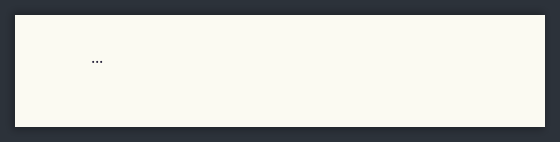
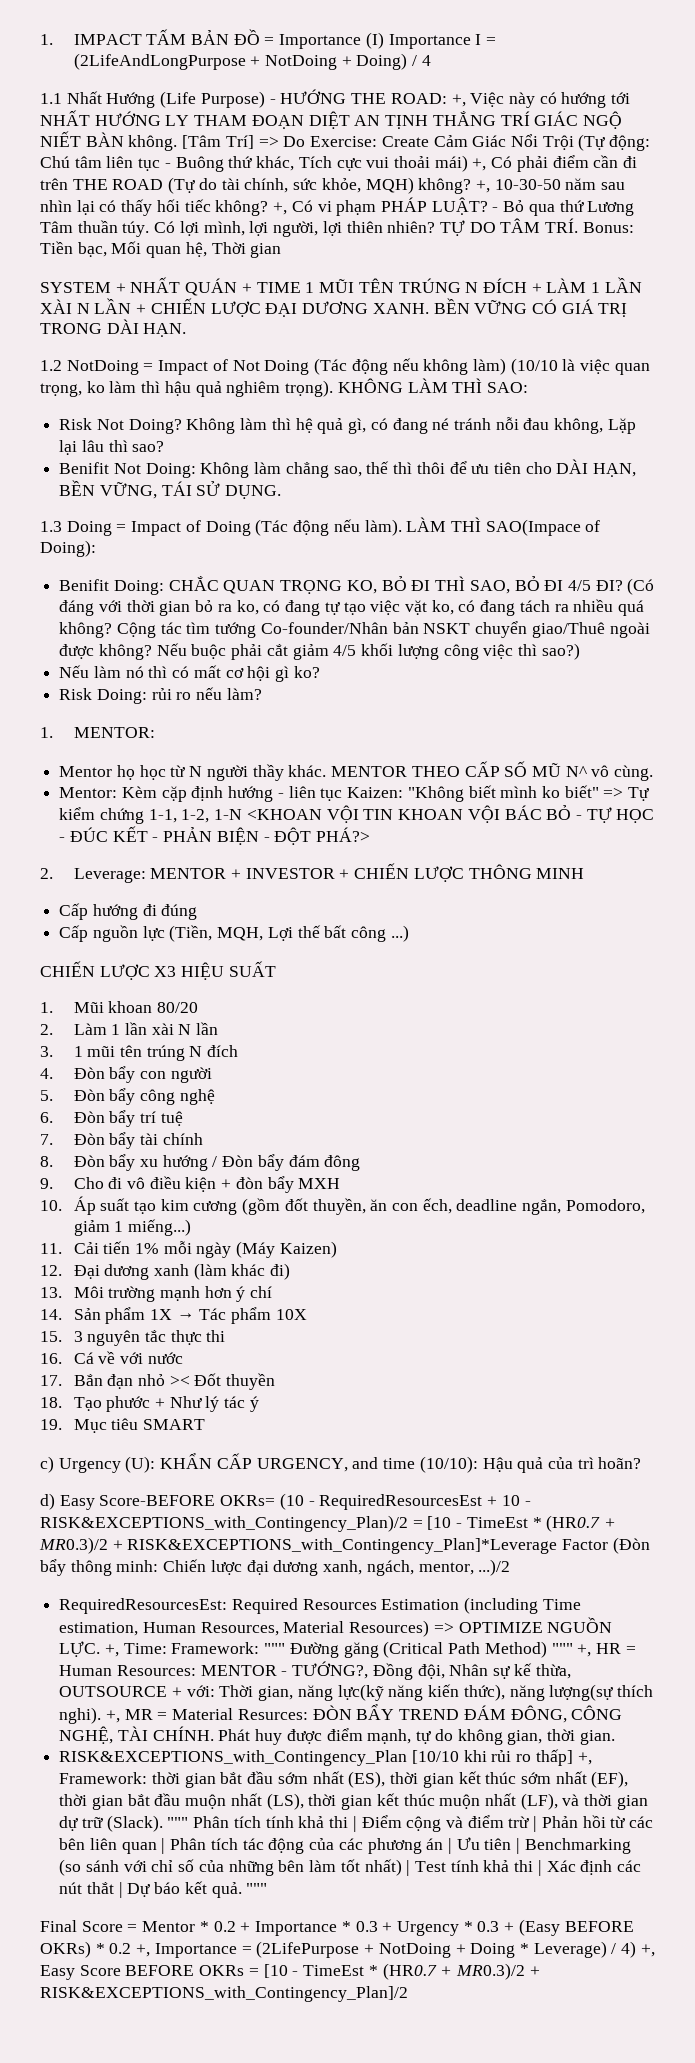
- ...
+ 1. IMPACT TẤM BẢN ĐỒ = Importance (I) Importance I = (2LifeAndLongPurpose + NotDoing + Doing) / 4
+ 1.1 Nhất Hướng (Life Purpose) - HƯỚNG THE ROAD: +, Việc này có hướng tới NHẤT HƯỚNG LY THAM ĐOẠN DIỆT AN TỊNH THẮNG TRÍ GIÁC NGỘ NIẾT BÀN không. [Tâm Trí] => Do Exercise: Create Cảm Giác Nổi Trội (Tự động: Chú tâm liên tục - Buông thứ khác, Tích cực vui thoải mái) +, Có phải điểm cần đi trên THE ROAD (Tự do tài chính, sức khỏe, MQH) không? +, 10-30-50 năm sau nhìn lại có thấy hối tiếc không? +, Có vi phạm PHÁP LUẬT? - Bỏ qua thứ Lương Tâm thuần túy. Có lợi mình, lợi người, lợi thiên nhiên? TỰ DO TÂM TRÍ. Bonus: Tiền bạc, Mối quan hệ, Thời gian
+ SYSTEM + NHẤT QUÁN + TIME 1 MŨI TÊN TRÚNG N ĐÍCH + LÀM 1 LẦN XÀI N LẦN + CHIẾN LƯỢC ĐẠI DƯƠNG XANH. BỀN VỮNG CÓ GIÁ TRỊ TRONG DÀI HẠN.
+ 1.2 NotDoing = Impact of Not Doing (Tác động nếu không làm) (10/10 là việc quan trọng, ko làm thì hậu quả nghiêm trọng). KHÔNG LÀM THÌ SAO:
+ Risk Not Doing? Không làm thì hệ quả gì, có đang né tránh nỗi đau không, Lặp lại lâu thì sao?
+ Benifit Not Doing: Không làm chẳng sao, thế thì thôi để ưu tiên cho DÀI HẠN, BỀN VỮNG, TÁI SỬ DỤNG.
+ 1.3 Doing = Impact of Doing (Tác động nếu làm). LÀM THÌ SAO(Impace of Doing):
+ Benifit Doing: CHẮC QUAN TRỌNG KO, BỎ ĐI THÌ SAO, BỎ ĐI 4/5 ĐI? (Có đáng với thời gian bỏ ra ko, có đang tự tạo việc vặt ko, có đang tách ra nhiều quá không? Cộng tác tìm tướng Co-founder/Nhân bản NSKT chuyển giao/Thuê ngoài được không? Nếu buộc phải cắt giảm 4/5 khối lượng công việc thì sao?)
+ Nếu làm nó thì có mất cơ hội gì ko?
+ Risk Doing: rủi ro nếu làm?
+ 1. MENTOR:
+ Mentor họ học từ N người thầy khác. MENTOR THEO CẤP SỐ MŨ N^ vô cùng.
+ Mentor: Kèm cặp định hướng - liên tục Kaizen: "Không biết mình ko biết" => Tự kiểm chứng 1-1, 1-2, 1-N <KHOAN VỘI TIN KHOAN VỘI BÁC BỎ - TỰ HỌC - ĐÚC KẾT - PHẢN BIỆN - ĐỘT PHÁ?>
+ 2. Leverage: MENTOR + INVESTOR + CHIẾN LƯỢC THÔNG MINH
+ Cấp hướng đi đúng
+ Cấp nguồn lực (Tiền, MQH, Lợi thế bất công ...)
+ CHIẾN LƯỢC X3 HIỆU SUẤT
+ 1. Mũi khoan 80/20
+ 2. Làm 1 lần xài N lần
+ 3. 1 mũi tên trúng N đích
+ 4. Đòn bẩy con người
+ 5. Đòn bẩy công nghệ
+ 6. Đòn bẩy trí tuệ
+ 7. Đòn bẩy tài chính
+ 8. Đòn bẩy xu hướng / Đòn bẩy đám đông
+ 9. Cho đi vô điều kiện + đòn bẩy MXH
+ 10. Áp suất tạo kim cương (gồm đốt thuyền, ăn con ếch, deadline ngắn, Pomodoro, giảm 1 miếng...)
+ 11. Cải tiến 1% mỗi ngày (Máy Kaizen)
+ 12. Đại dương xanh (làm khác đi)
+ 13. Môi trường mạnh hơn ý chí
+ 14. Sản phẩm 1X → Tác phẩm 10X
+ 15. 3 nguyên tắc thực thi
+ 16. Cá về với nước
+ 17. Bắn đạn nhỏ >< Đốt thuyền
+ 18. Tạo phước + Như lý tác ý
+ 19. Mục tiêu SMART
+ c) Urgency (U): KHẨN CẤP URGENCY, and time (10/10): Hậu quả của trì hoãn?
+ d) Easy Score-BEFORE OKRs= (10 - RequiredResourcesEst + 10 - RISK&EXCEPTIONS_with_Contingency_Plan)/2 = [10 - TimeEst * (HR0.7 + MR0.3)/2 + RISK&EXCEPTIONS_with_Contingency_Plan]*Leverage Factor (Đòn bẩy thông minh: Chiến lược đại dương xanh, ngách, mentor, ...)/2
+ RequiredResourcesEst: Required Resources Estimation (including Time estimation, Human Resources, Material Resources) => OPTIMIZE NGUỒN LỰC. +, Time: Framework: """ Đường găng (Critical Path Method) """ +, HR = Human Resources: MENTOR - TƯỚNG?, Đồng đội, Nhân sự kế thừa, OUTSOURCE + với: Thời gian, năng lực(kỹ năng kiến thức), năng lượng(sự thích nghi). +, MR = Material Resurces: ĐÒN BẨY TREND ĐÁM ĐÔNG, CÔNG NGHỆ, TÀI CHÍNH. Phát huy được điểm mạnh, tự do không gian, thời gian.
+ RISK&EXCEPTIONS_with_Contingency_Plan [10/10 khi rủi ro thấp] +, Framework: thời gian bắt đầu sớm nhất (ES), thời gian kết thúc sớm nhất (EF), thời gian bắt đầu muộn nhất (LS), thời gian kết thúc muộn nhất (LF), và thời gian dự trữ (Slack). """ Phân tích tính khả thi | Ðiểm cộng và điểm trừ | Phản hồi từ các bên liên quan | Phân tích tác động của các phương án | Ưu tiên | Benchmarking (so sánh với chỉ số của những bên làm tốt nhất) | Test tính khả thi | Xác định các nút thắt | Dự báo kết quả. """
+ Final Score = Mentor * 0.2 + Importance * 0.3 + Urgency * 0.3 + (Easy BEFORE OKRs) * 0.2 +, Importance = (2LifePurpose + NotDoing + Doing * Leverage) / 4) +, Easy Score BEFORE OKRs = [10 - TimeEst * (HR0.7 + MR0.3)/2 + RISK&EXCEPTIONS_with_Contingency_Plan]/2

